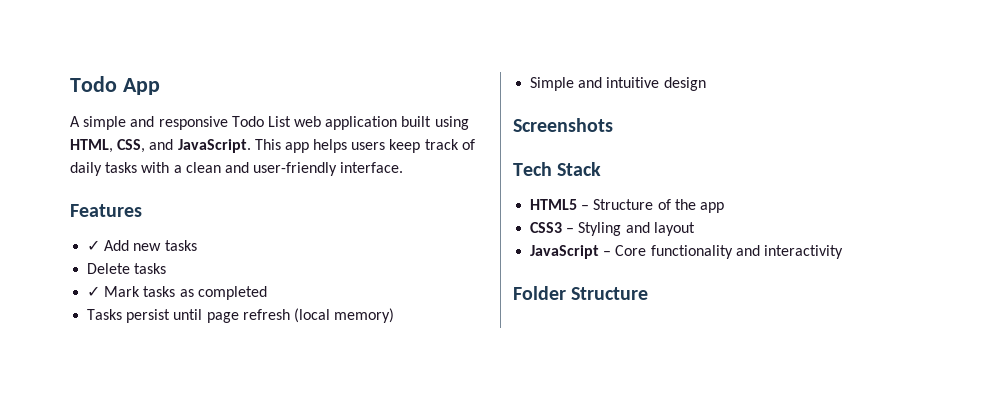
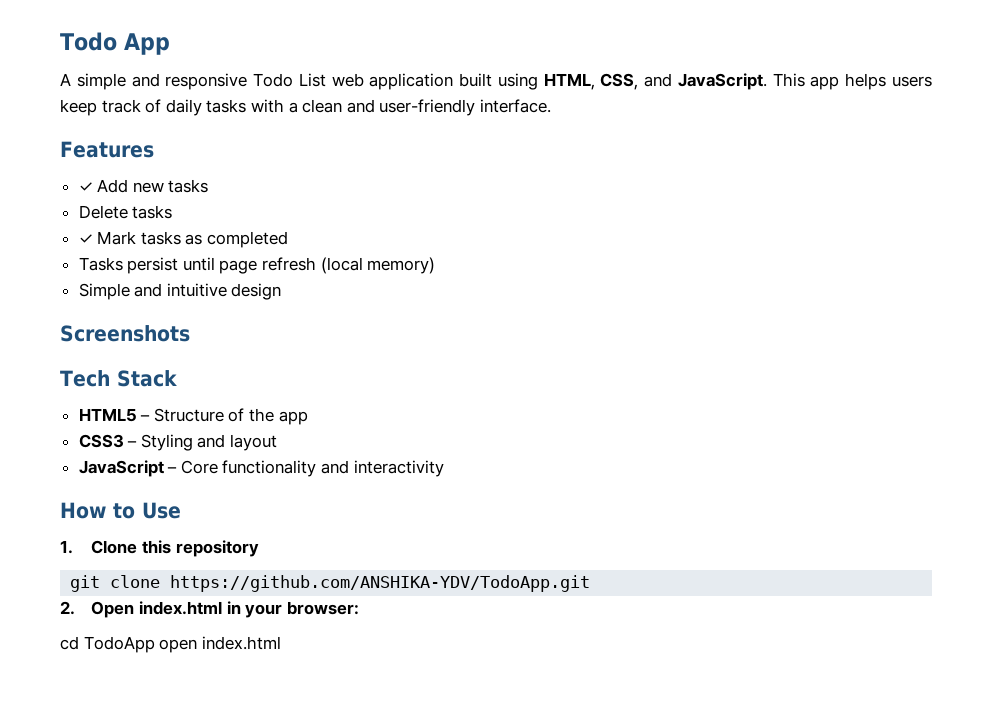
- Folder Structure
+ How to Use
+ 1. Clone this repository
+ git clone https://github.com/ANSHIKA-YDV/TodoApp.git
+ 2. Open index.html in your browser:
+ cd TodoApp open index.html

